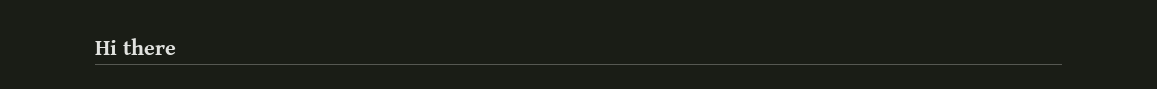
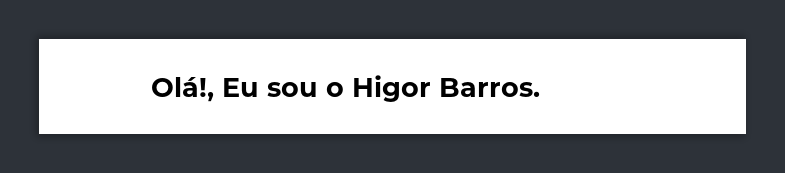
- Hi there
+ Olá!, Eu sou o Higor Barros.

